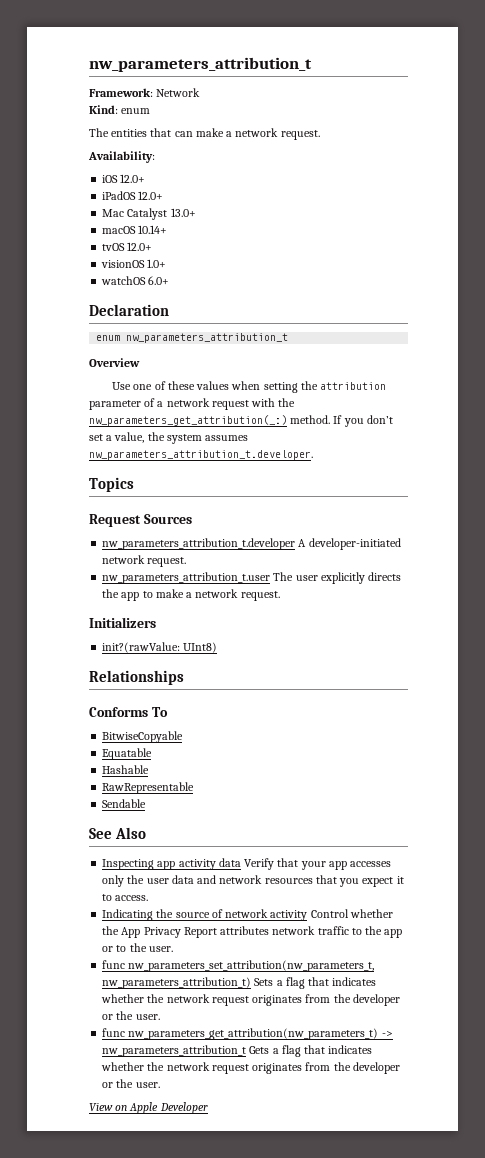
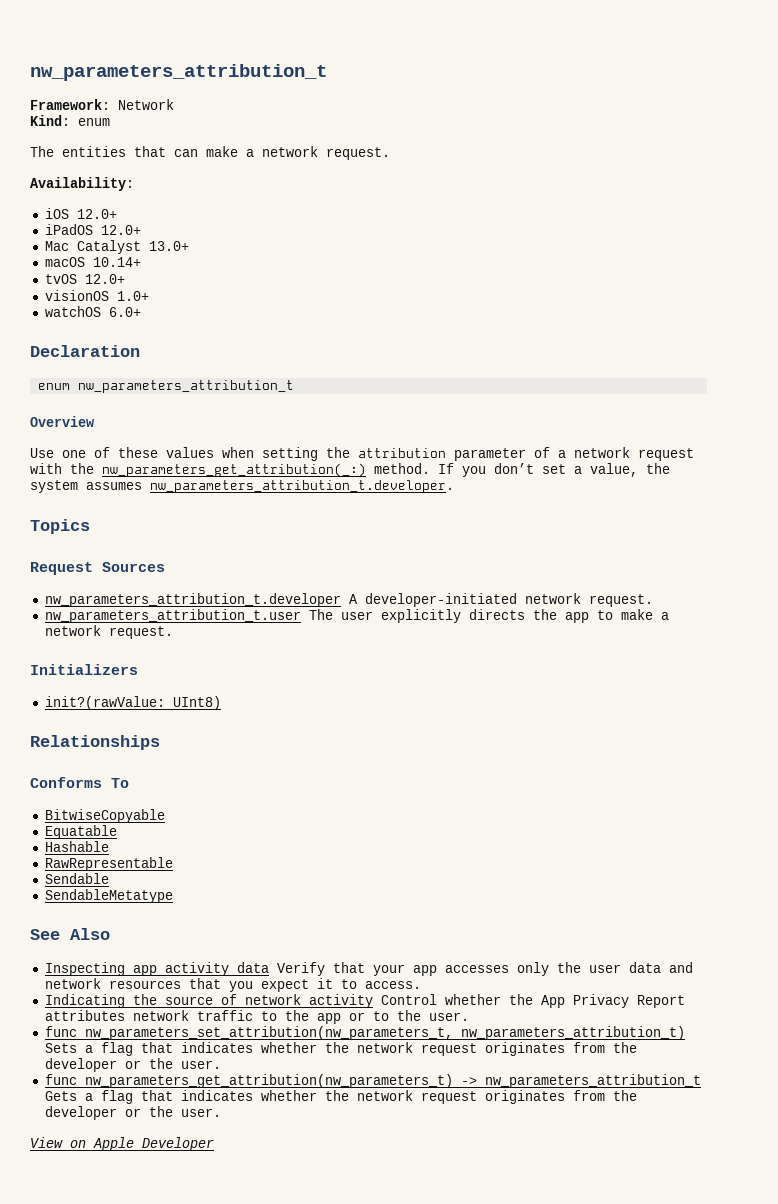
+ SendableMetatype

